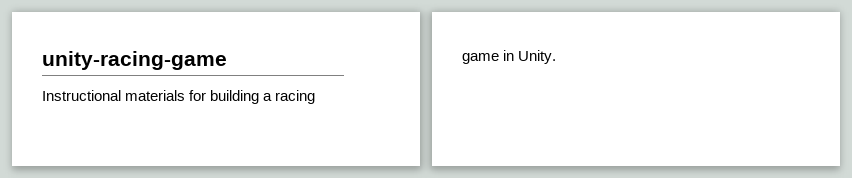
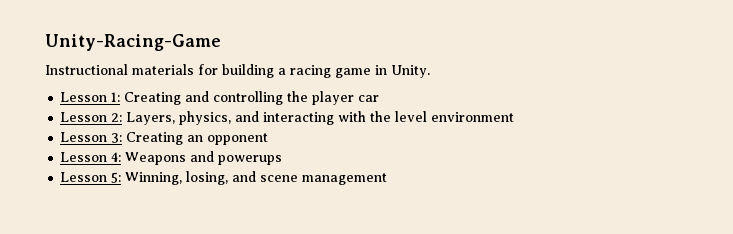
- unity-racing-game
+ Unity-Racing-Game
+ Lesson 1: Creating and controlling the player car
+ Lesson 2: Layers, physics, and interacting with the level environment
+ Lesson 3: Creating an opponent
+ Lesson 4: Weapons and powerups
+ Lesson 5: Winning, losing, and scene management

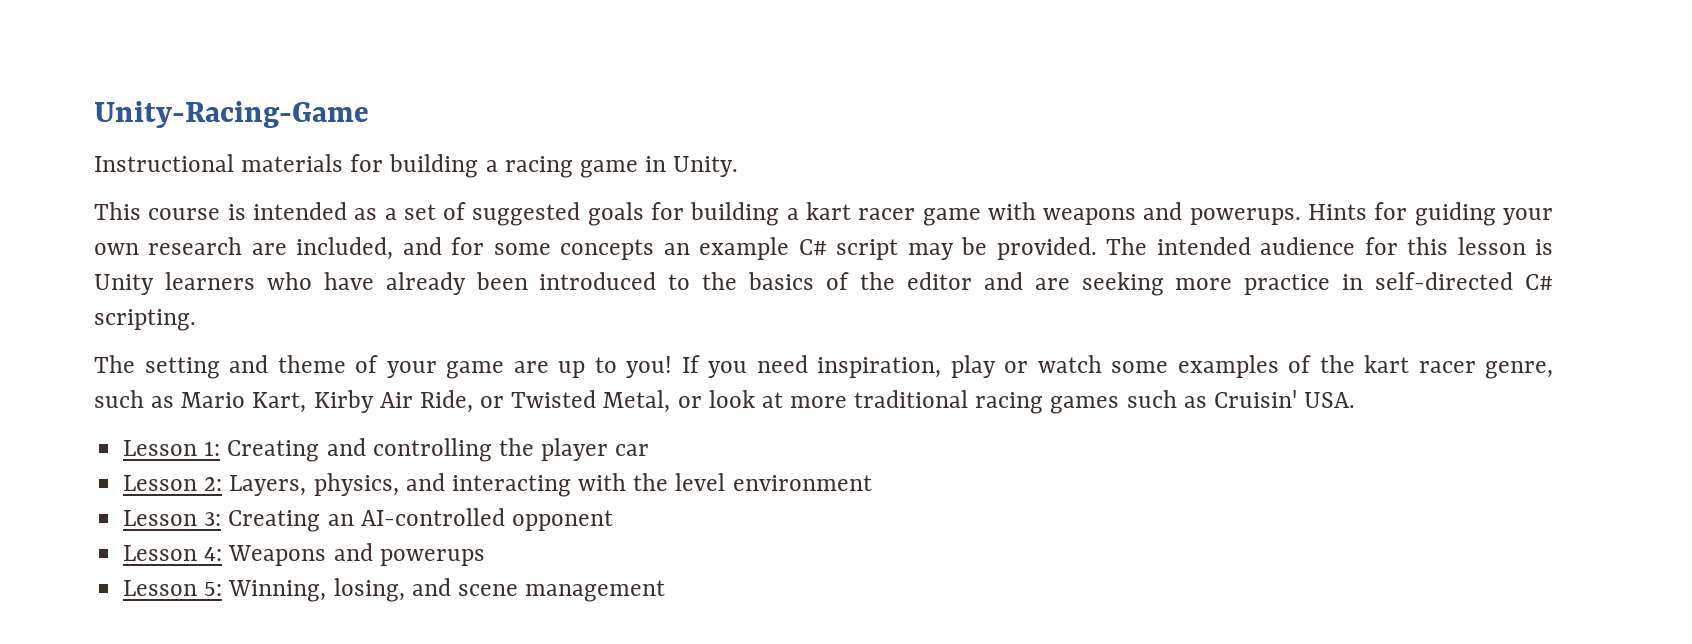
+ This course is intended as a set of suggested goals for building a kart racer game with weapons and powerups. Hints for guiding your own research are included, and for some concepts an example C# script may be provided. The intended audience for this lesson is Unity learners who have already been introduced to the basics of the editor and are seeking more practice in self-directed C# scripting.
+ The setting and theme of your game are up to you! If you need inspiration, play or watch some examples of the kart racer genre, such as Mario Kart, Kirby Air Ride, or Twisted Metal, or look at more traditional racing games such as Cruisin' USA.
- Lesson 3: Creating an opponent
+ Lesson 3: Creating an AI-controlled opponent

